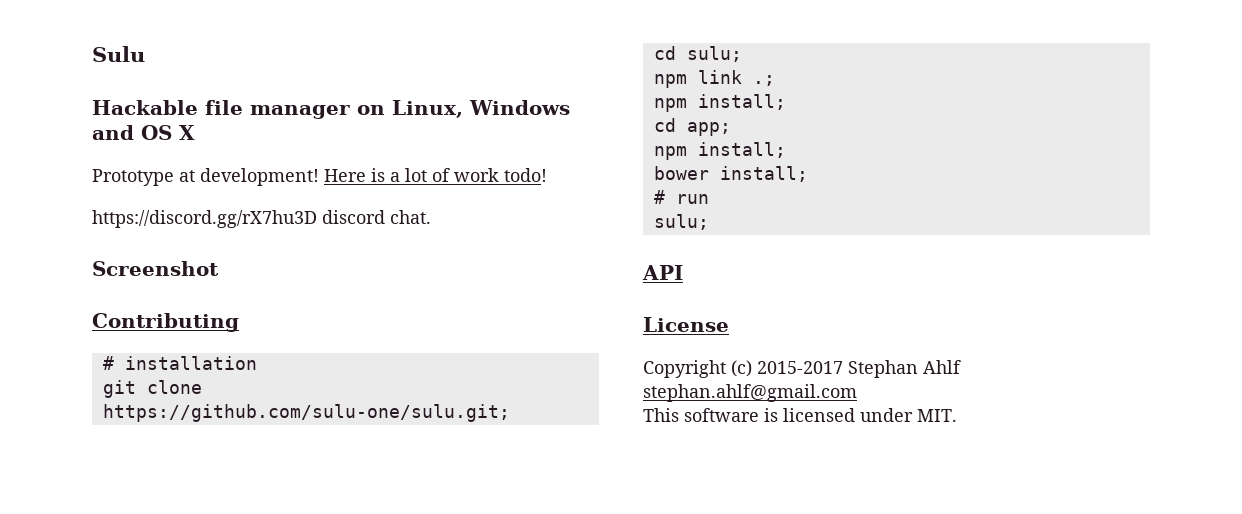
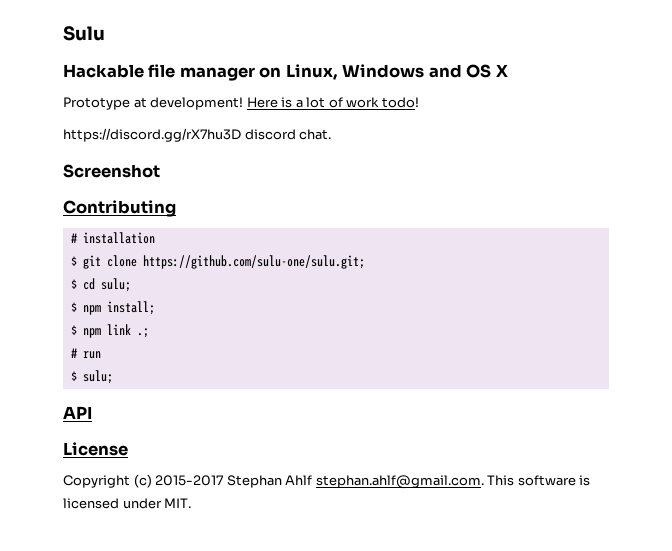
- git clone https://github.com/sulu-one/sulu.git;
+ $ git clone https://github.com/sulu-one/sulu.git;
- cd sulu;
+ $ cd sulu;
- npm link .;
- npm install;
- cd app;
- npm install;
- bower install;
+ $ npm install;
+ $ npm link .;
  # run
- sulu;
+ $ sulu;
- Copyright (c) 2015-2017 Stephan Ahlf stephan.ahlf@gmail.com
- This software is licensed under MIT.
+ Copyright (c) 2015-2017 Stephan Ahlf stephan.ahlf@gmail.com. This software is licensed under MIT.

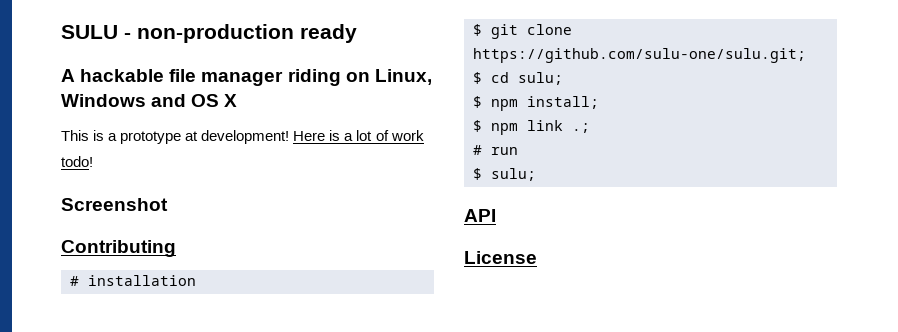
- Sulu
- Hackable file manager on Linux, Windows and OS X
+ SULU - non-production ready
+ A hackable file manager riding on Linux, Windows and OS X
- Prototype at development!
+ This is a prototype at development!
- https://discord.gg/rX7hu3D discord chat.
- Copyright (c) 2015-2017 Stephan Ahlf stephan.ahlf@gmail.com. This software is licensed under MIT.

